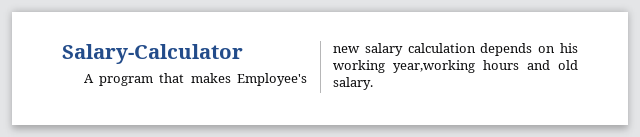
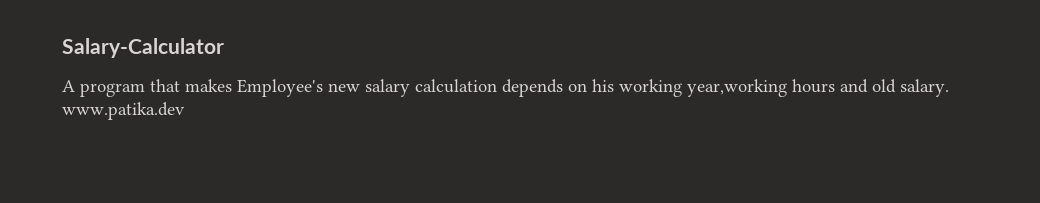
- A program that makes Employee's new salary calculation depends on his working year,working hours and old salary.
+ A program that makes Employee's new salary calculation depends on his working year,working hours and old salary. www.patika.dev

